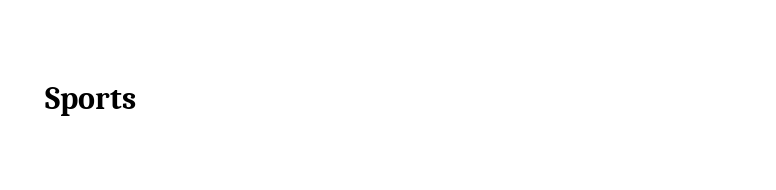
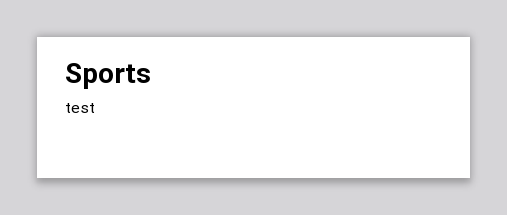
+ test

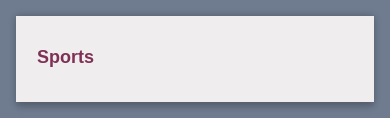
- test

